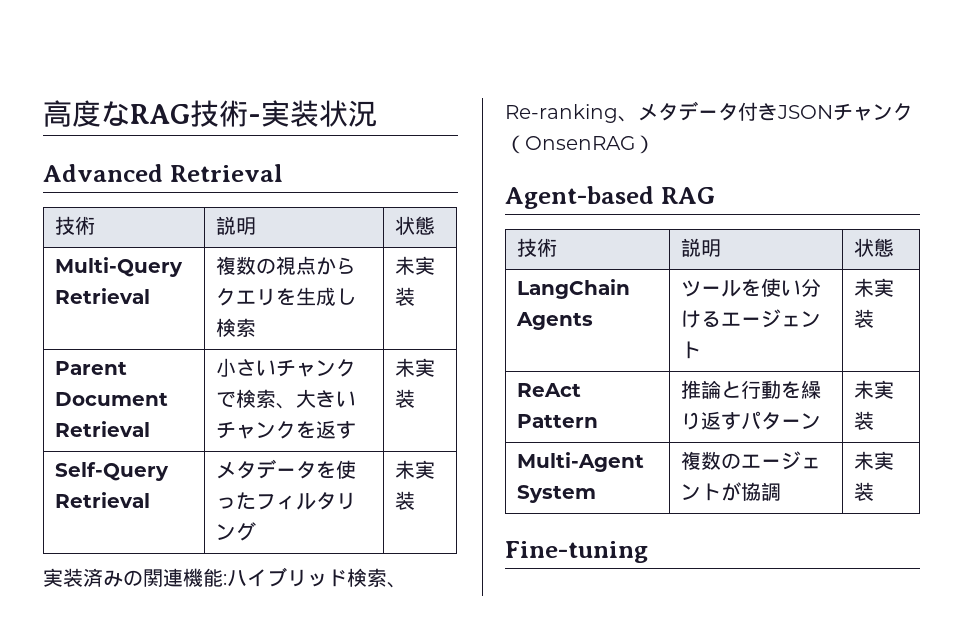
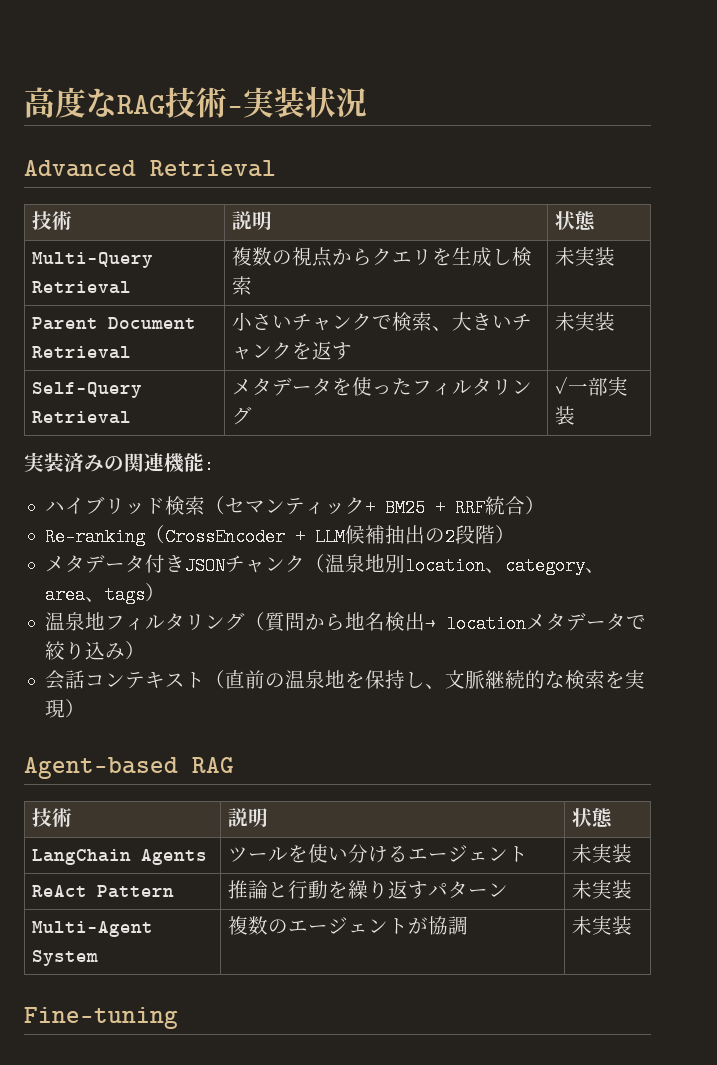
- Self-Query Retrieval | メタデータを使ったフィルタリング | 未実装
+ Self-Query Retrieval | メタデータを使ったフィルタリング | ✓一部実装
- 実装済みの関連機能:ハイブリッド検索、Re-ranking、メタデータ付きJSONチャンク（OnsenRAG）
+ 実装済みの関連機能:
+ ハイブリッド検索（セマンティック+ BM25 + RRF統合）
+ Re-ranking（CrossEncoder + LLM候補抽出の2段階）
+ メタデータ付きJSONチャンク（温泉地別location、category、area、tags）
+ 温泉地フィルタリング（質問から地名検出→ locationメタデータで絞り込み）
+ 会話コンテキスト（直前の温泉地を保持し、文脈継続的な検索を実現）

